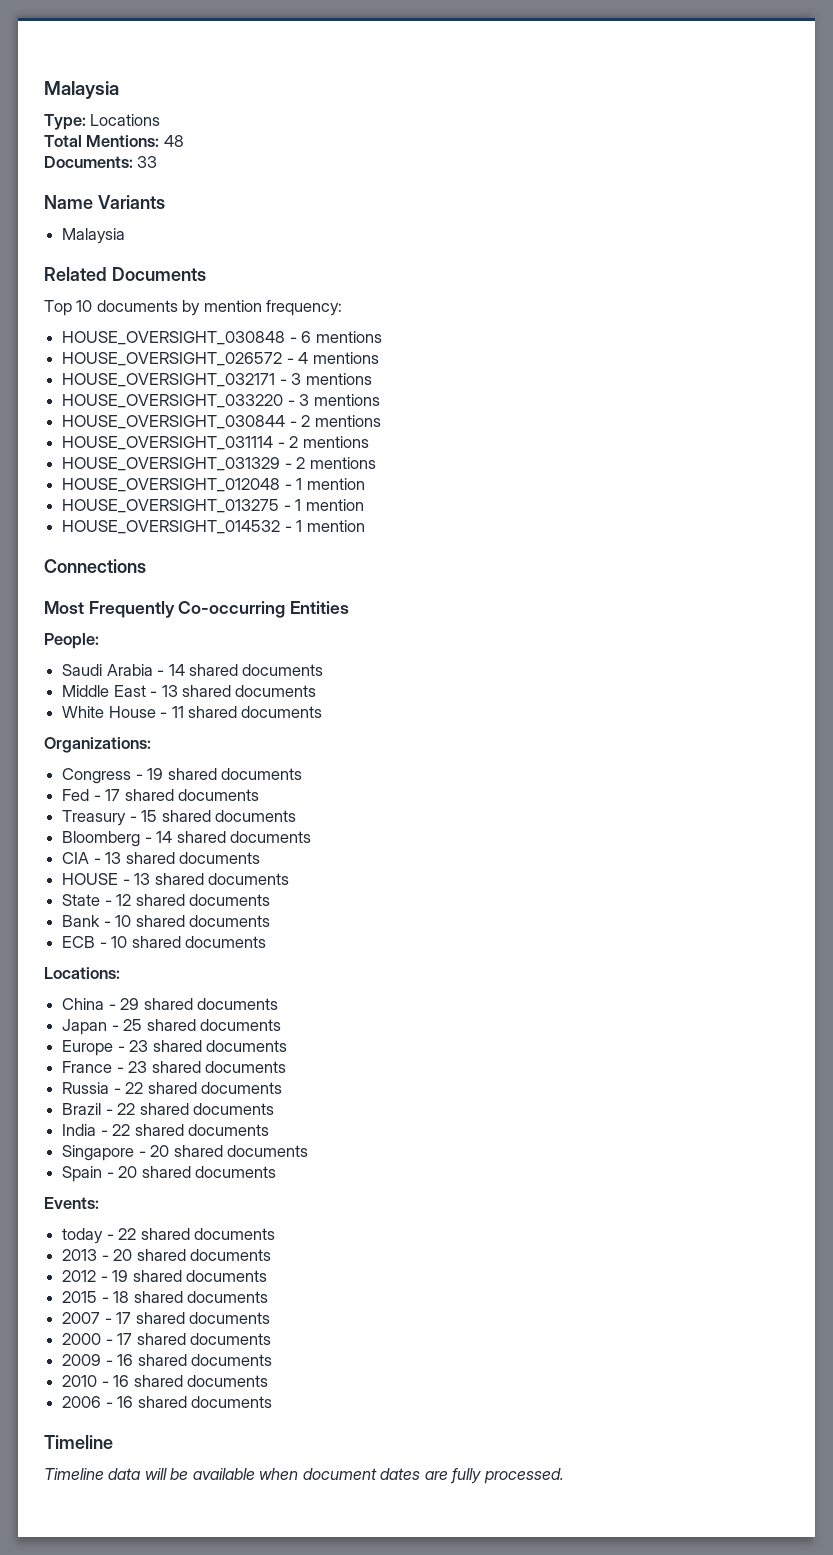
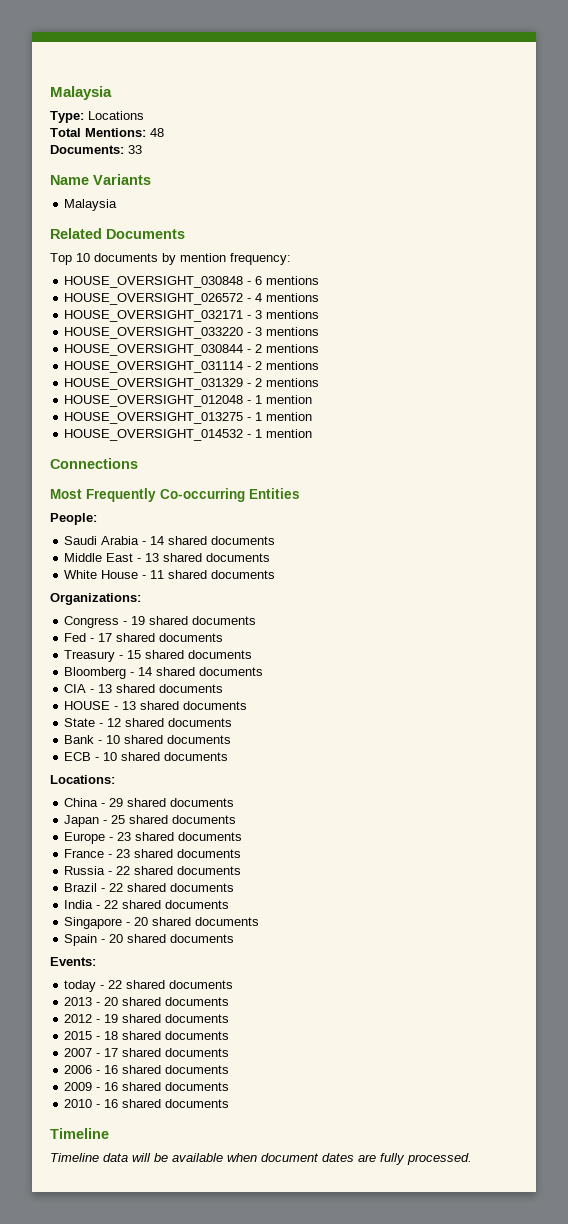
- 2000 - 17 shared documents
+ 2006 - 16 shared documents
- 2006 - 16 shared documents

